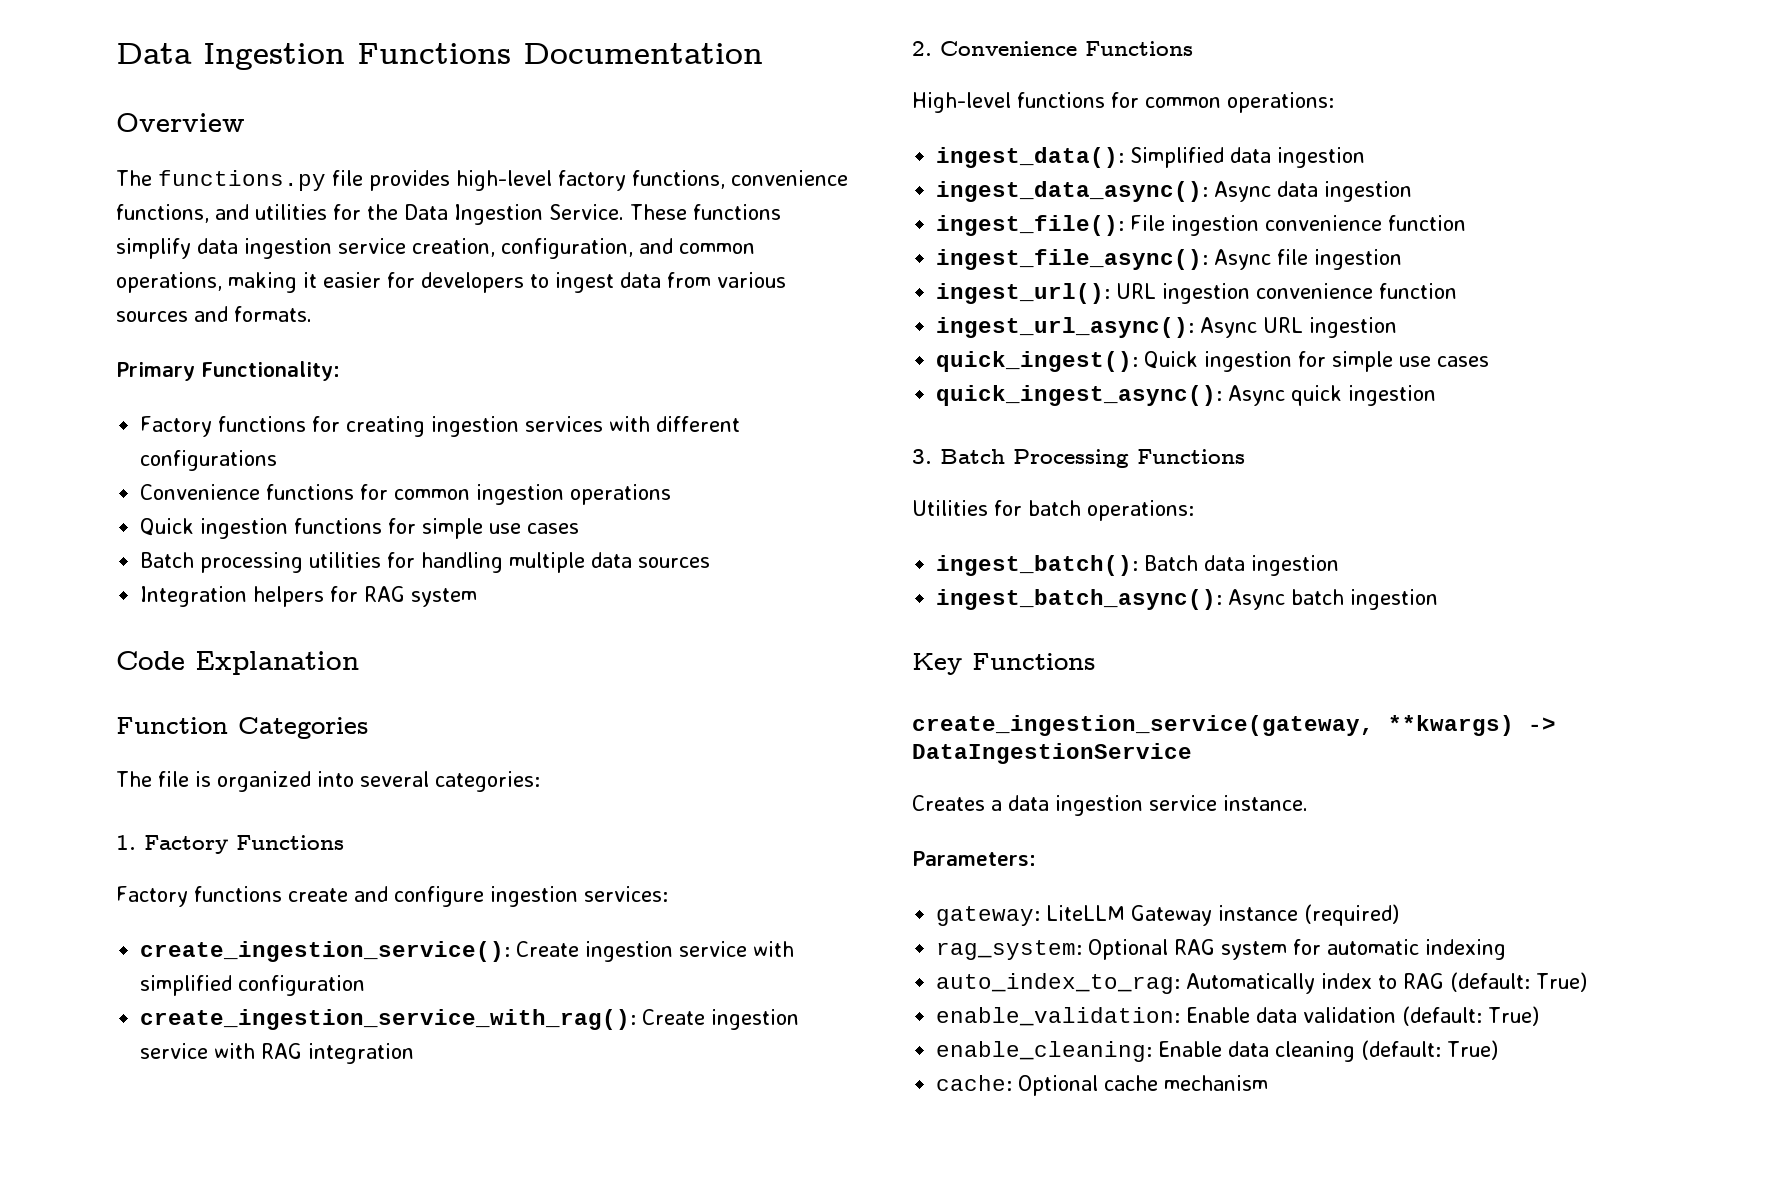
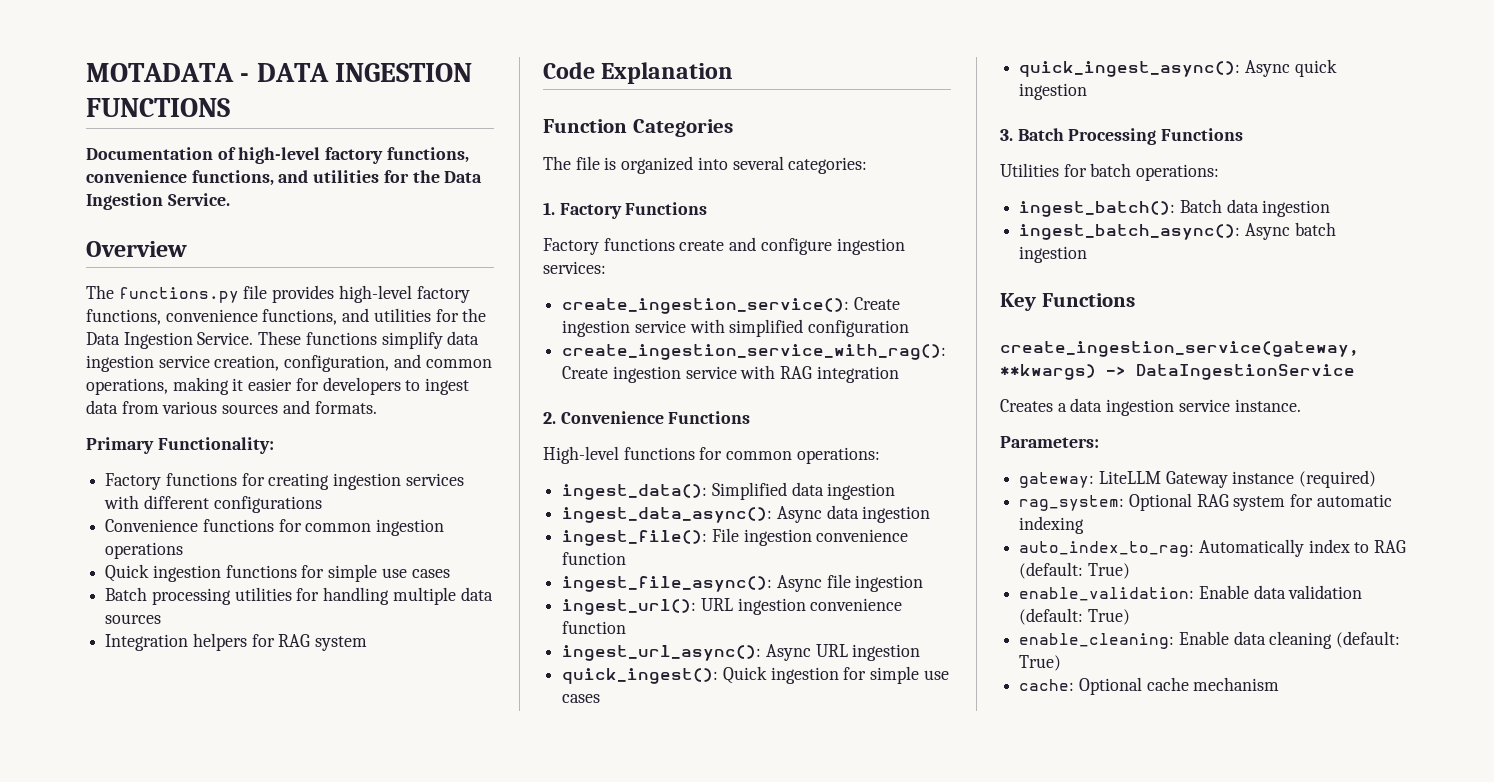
- Data Ingestion Functions Documentation
+ MOTADATA - DATA INGESTION FUNCTIONS
+ Documentation of high-level factory functions, convenience functions, and utilities for the Data Ingestion Service.

